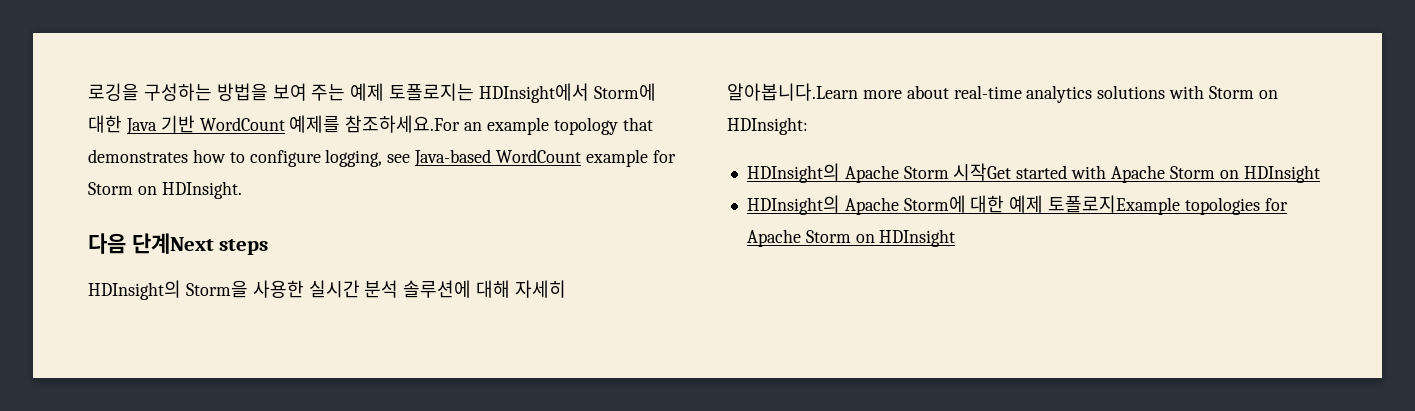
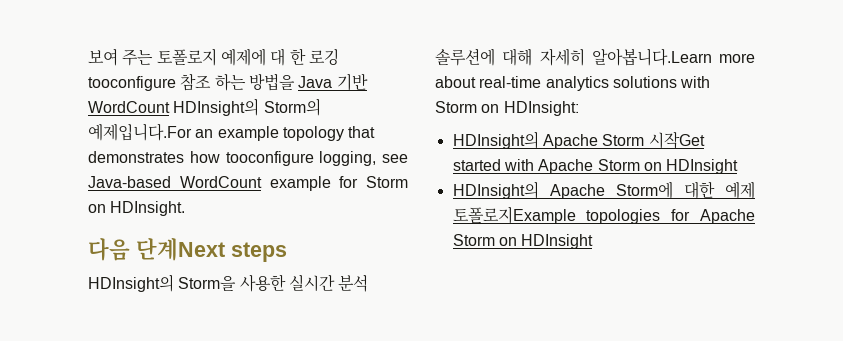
- 로깅을 구성하는 방법을 보여 주는 예제 토폴로지는 HDInsight에서 Storm에 대한 Java 기반 WordCount 예제를 참조하세요.For an example topology that demonstrates how to configure logging, see Java-based WordCount example for Storm on HDInsight.
+ 보여 주는 토폴로지 예제에 대 한 로깅 tooconfigure 참조 하는 방법을 Java 기반 WordCount HDInsight의 Storm의 예제입니다.For an example topology that demonstrates how tooconfigure logging, see Java-based WordCount example for Storm on HDInsight.

